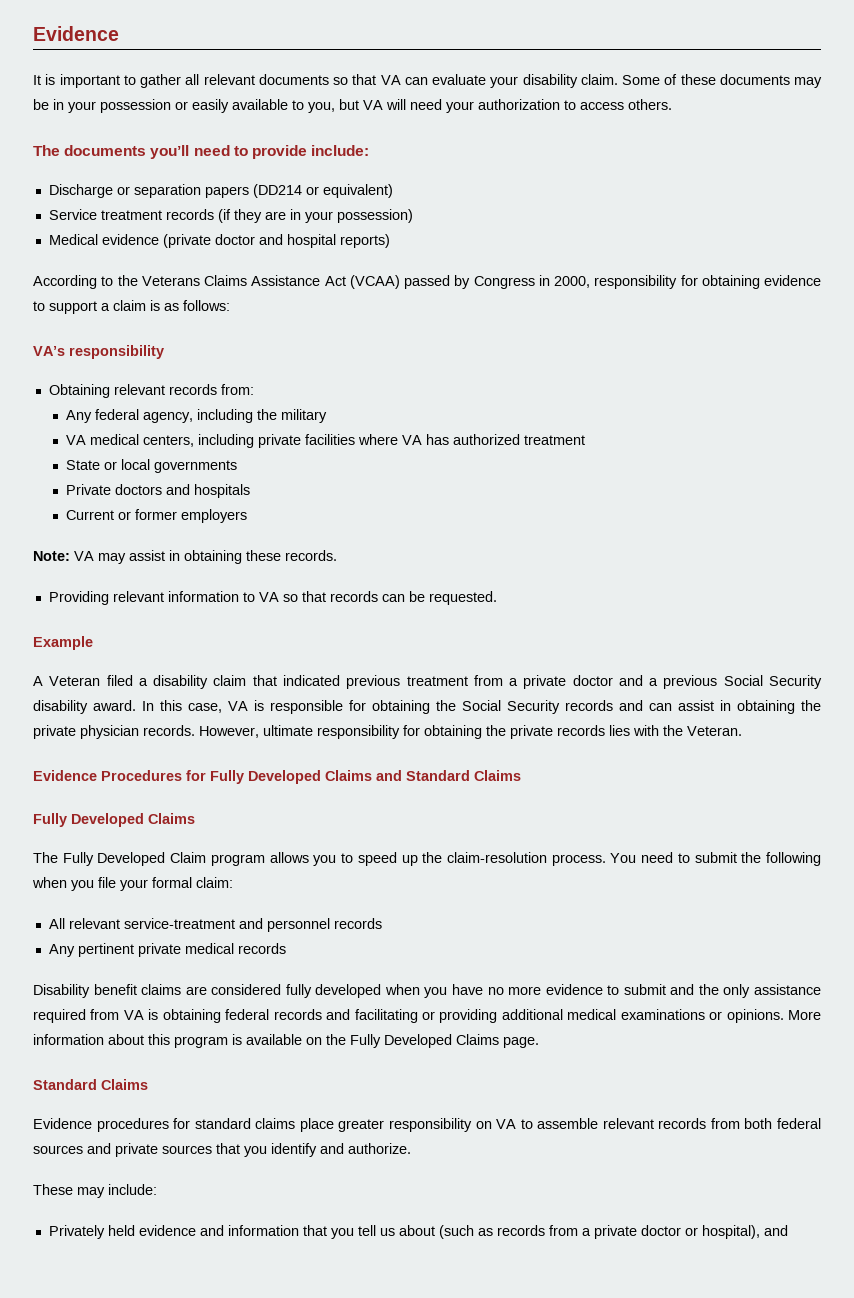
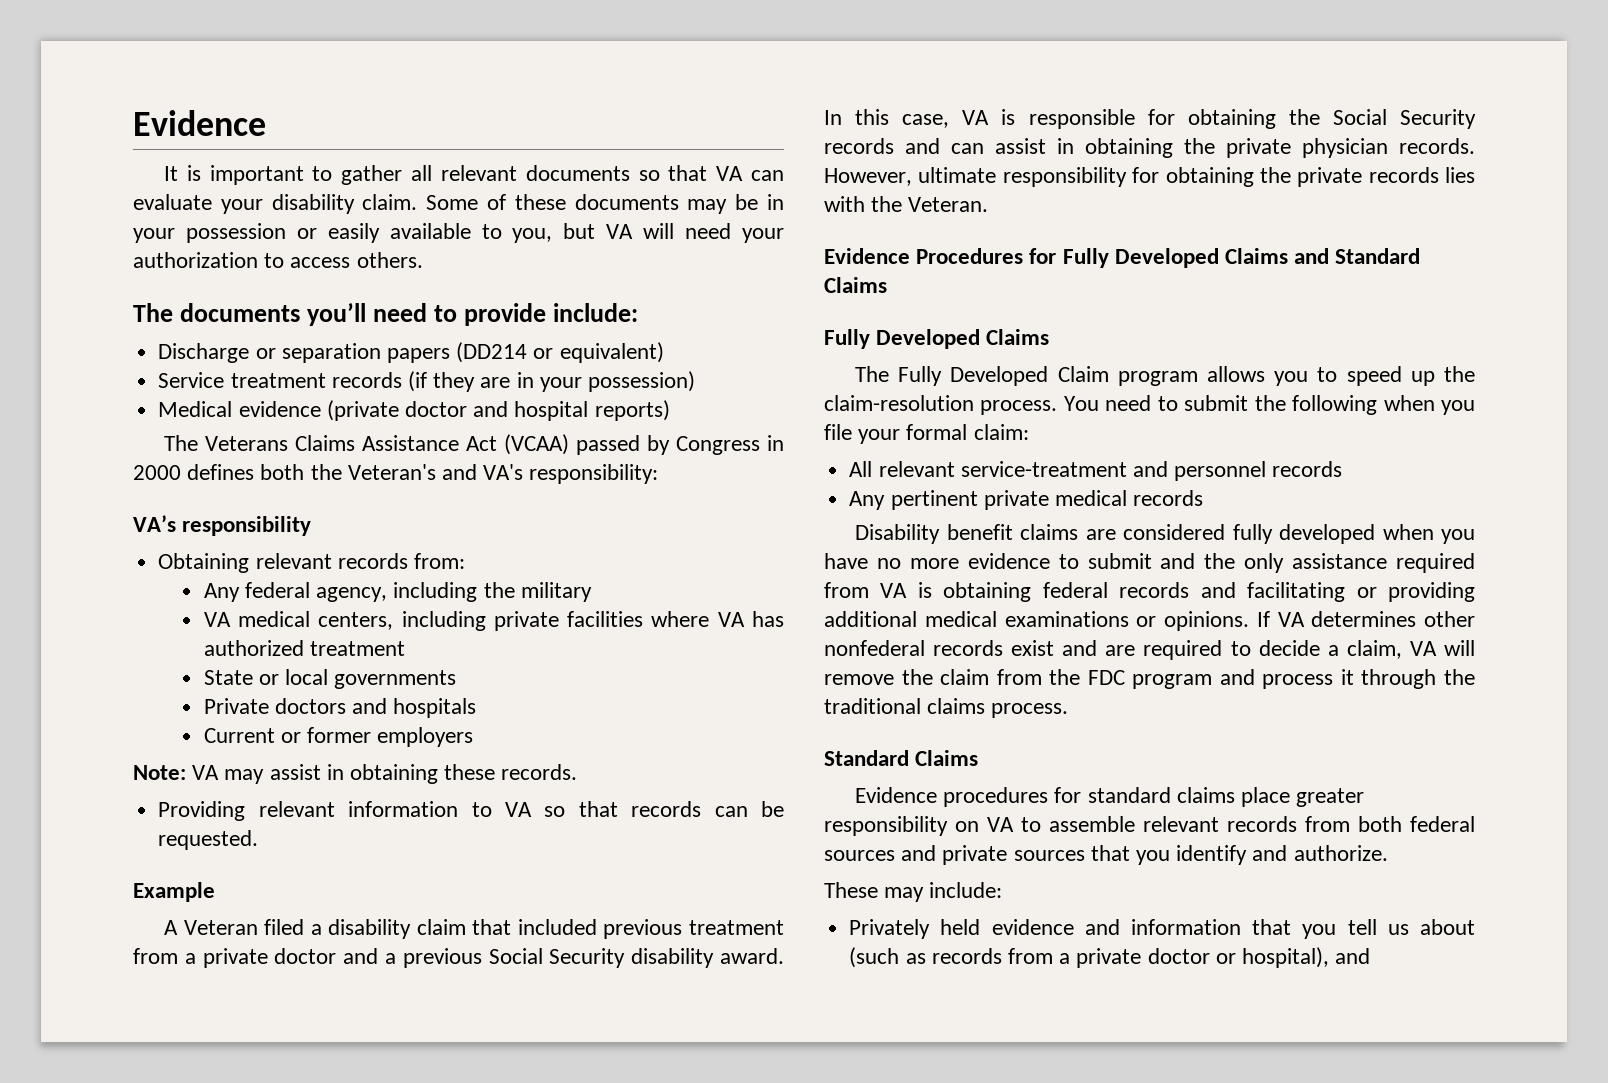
- According to the Veterans Claims Assistance Act (VCAA) passed by Congress in 2000, responsibility for obtaining evidence to support a claim is as follows:
+ The Veterans Claims Assistance Act (VCAA) passed by Congress in 2000 defines both the Veteran's and VA's responsibility:
- A Veteran filed a disability claim that indicated previous treatment from a private doctor and a previous Social Security disability award.
+ A Veteran filed a disability claim that included previous treatment from a private doctor and a previous Social Security disability award.
- More information about this program is available on the Fully Developed Claims page.
+ If VA determines other nonfederal records exist and are required to decide a claim, VA will remove the claim from the FDC program and process it through the traditional claims process.

